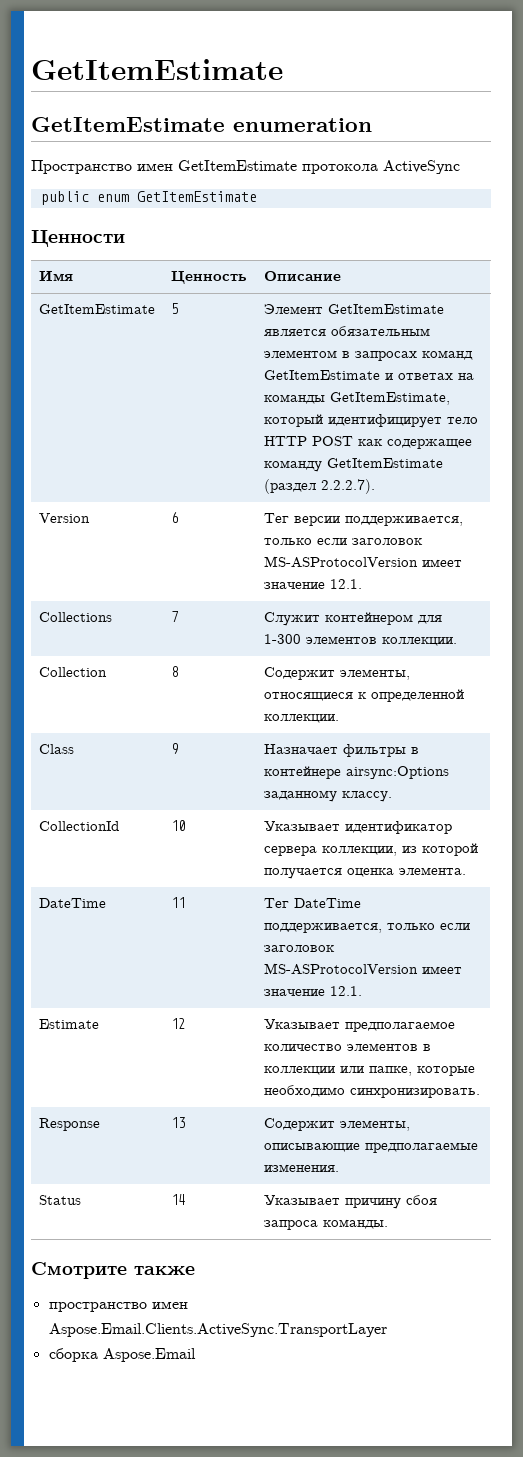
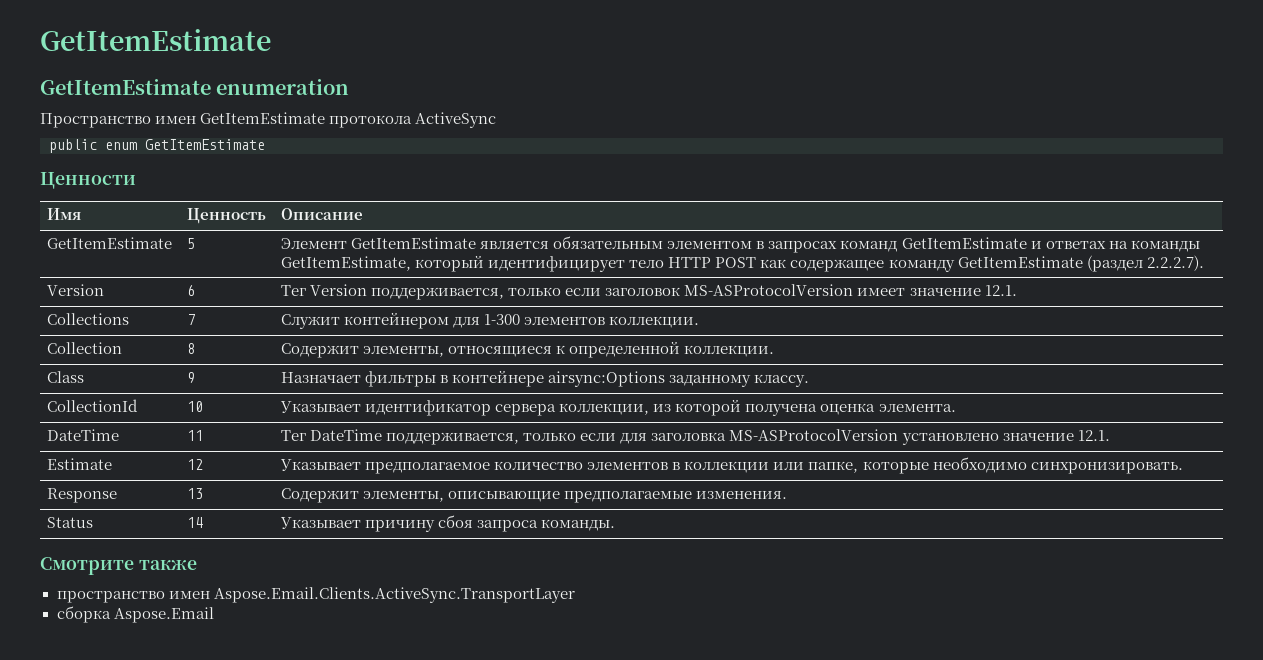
- Version | 6 | Тег версии поддерживается, только если заголовок MS-ASProtocolVersion имеет значение 12.1.
+ Version | 6 | Тег Version поддерживается, только если заголовок MS-ASProtocolVersion имеет значение 12.1.
- CollectionId | 10 | Указывает идентификатор сервера коллекции, из которой получается оценка элемента.
+ CollectionId | 10 | Указывает идентификатор сервера коллекции, из которой получена оценка элемента.
- DateTime | 11 | Тег DateTime поддерживается, только если заголовок MS-ASProtocolVersion имеет значение 12.1.
+ DateTime | 11 | Тег DateTime поддерживается, только если для заголовка MS-ASProtocolVersion установлено значение 12.1.

